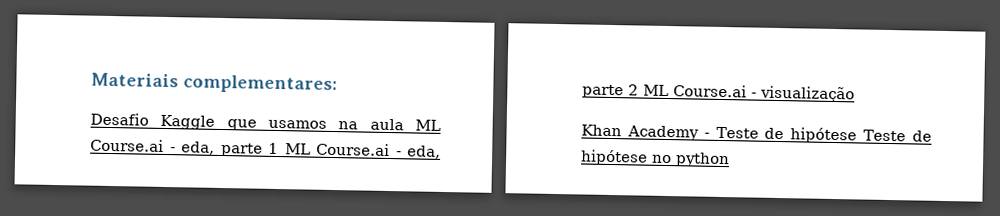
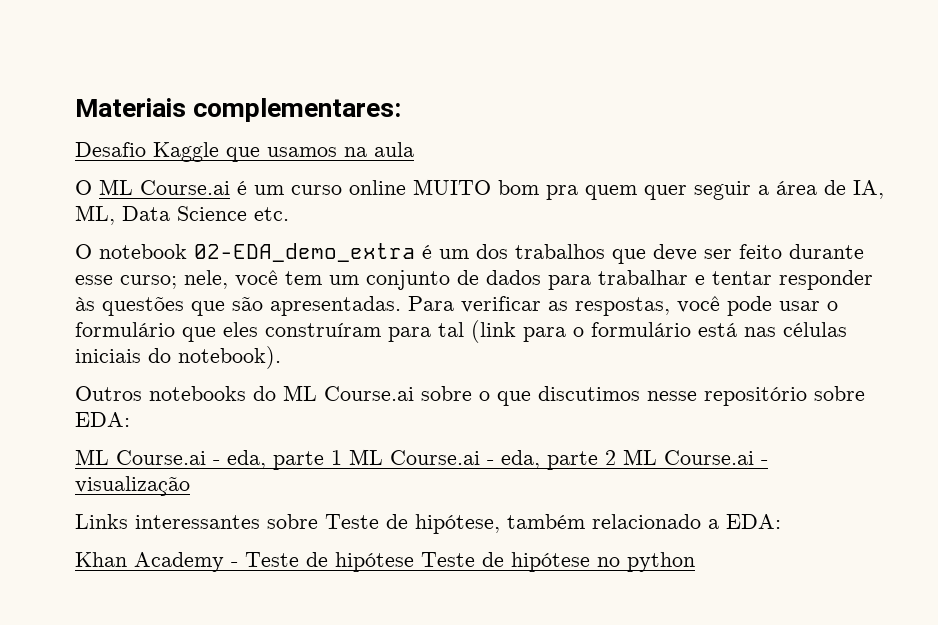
- Desafio Kaggle que usamos na aula ML Course.ai - eda, parte 1 ML Course.ai - eda, parte 2 ML Course.ai - visualização
+ Desafio Kaggle que usamos na aula
+ O ML Course.ai é um curso online MUITO bom pra quem quer seguir a área de IA, ML, Data Science etc.
+ O notebook 02-EDA_demo_extra é um dos trabalhos que deve ser feito durante esse curso; nele, você tem um conjunto de dados para trabalhar e tentar responder às questões que são apresentadas. Para verificar as respostas, você pode usar o formulário que eles construíram para tal (link para o formulário está nas células iniciais do notebook).
+ Outros notebooks do ML Course.ai sobre o que discutimos nesse repositório sobre EDA:
+ ML Course.ai - eda, parte 1 ML Course.ai - eda, parte 2 ML Course.ai - visualização
+ Links interessantes sobre Teste de hipótese, também relacionado a EDA:

